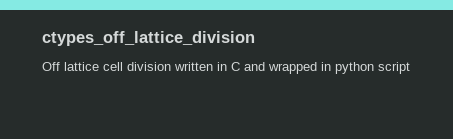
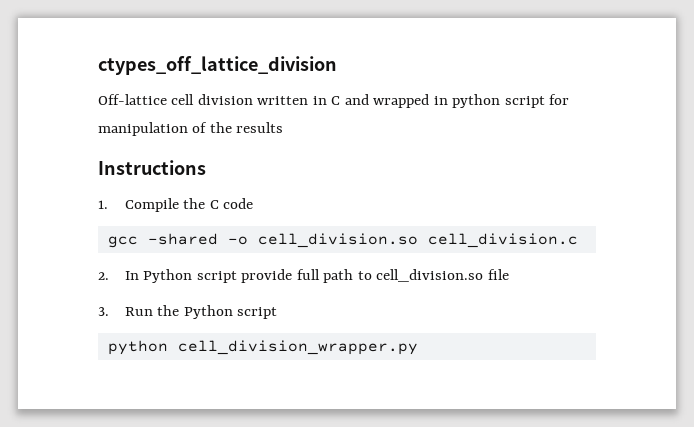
- Off lattice cell division written in C and wrapped in python script
+ Off-lattice cell division written in C and wrapped in python script for manipulation of the results
+ Instructions
+ 1. Compile the C code
+ gcc -shared -o cell_division.so cell_division.c
+ 2. In Python script provide full path to cell_division.so file
+ 3. Run the Python script
+ python cell_division_wrapper.py

